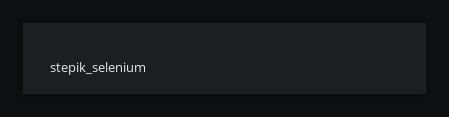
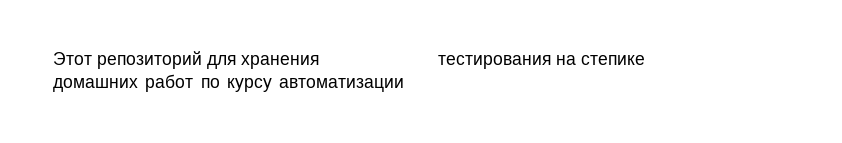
- stepik_selenium
+ Этот репозиторий для хранения домашних работ по курсу автоматизации тестирования на степике

